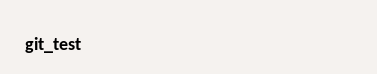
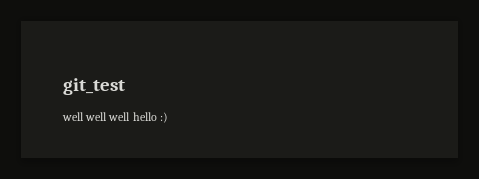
+ well well well hello :)

